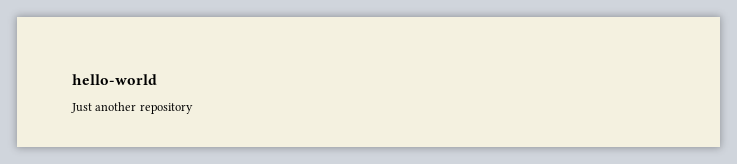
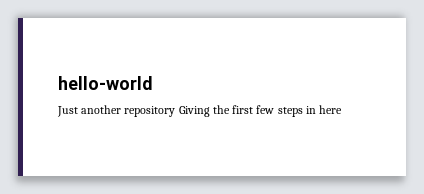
- Just another repository
+ Just another repository Giving the first few steps in here

